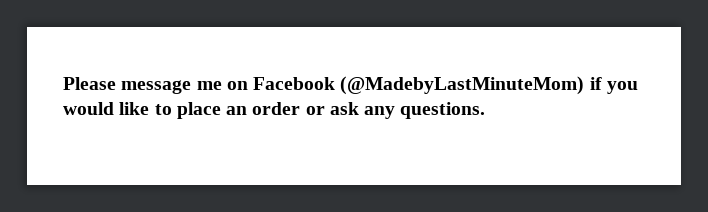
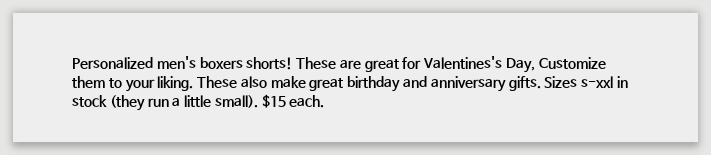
- Please message me on Facebook (@MadebyLastMinuteMom) if you would like to place an order or ask any questions.
+ Personalized men's boxers shorts! These are great for Valentines's Day, Customize them to your liking. These also make great birthday and anniversary gifts. Sizes s-xxl in stock (they run a little small). $15 each.

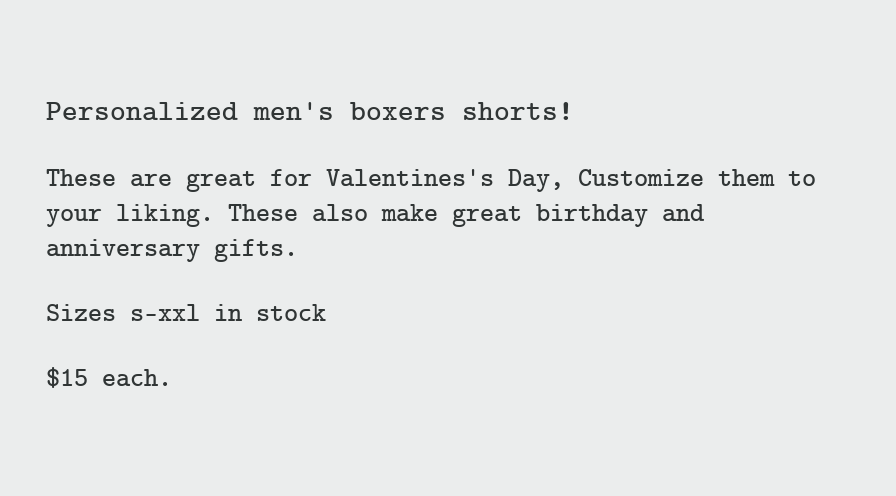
- Personalized men's boxers shorts! These are great for Valentines's Day, Customize them to your liking.
+ Personalized men's boxers shorts!
+ These are great for Valentines's Day, Customize them to your liking.
- These also make great birthday and anniversary gifts. Sizes s-xxl in stock (they run a little small). $15 each.
+ These also make great birthday and anniversary gifts.
+ Sizes s-xxl in stock
+ $15 each.

